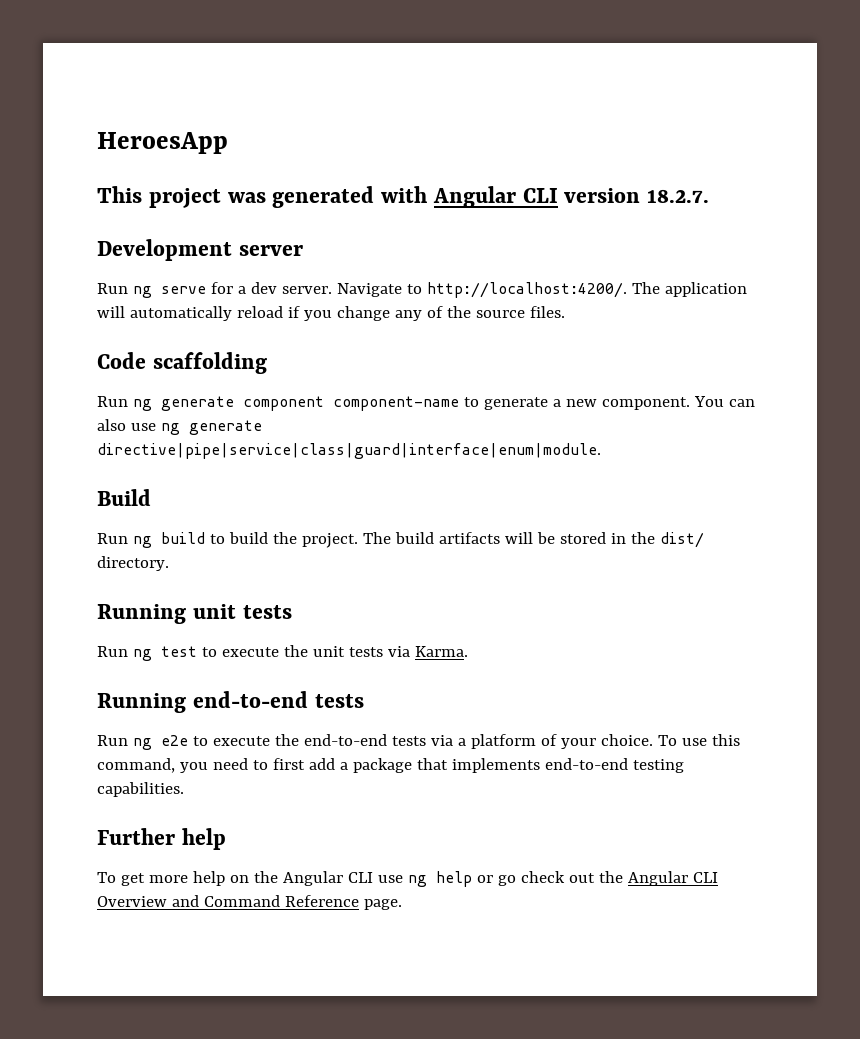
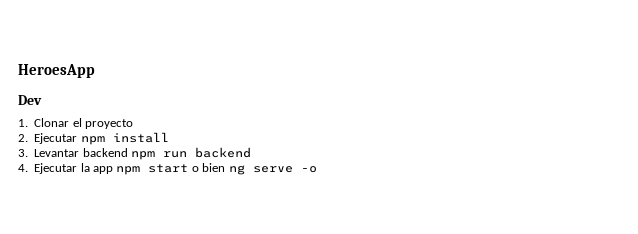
- This project was generated with Angular CLI version 18.2.7.
- Development server
- Run ng serve for a dev server. Navigate to http://localhost:4200/. The application will automatically reload if you change any of the source files.
- Code scaffolding
- Run ng generate component component-name to generate a new component. You can also use ng generate directive|pipe|service|class|guard|interface|enum|module.
- Build
- Run ng build to build the project. The build artifacts will be stored in the dist/ directory.
- Running unit tests
- Run ng test to execute the unit tests via Karma.
- Running end-to-end tests
- Run ng e2e to execute the end-to-end tests via a platform of your choice. To use this command, you need to first add a package that implements end-to-end testing capabilities.
- Further help
- To get more help on the Angular CLI use ng help or go check out the Angular CLI Overview and Command Reference page.
+ Dev
+ 1. Clonar el proyecto
+ 2. Ejecutar npm install
+ 3. Levantar backend npm run backend
+ 4. Ejecutar la app npm start o bien ng serve -o

